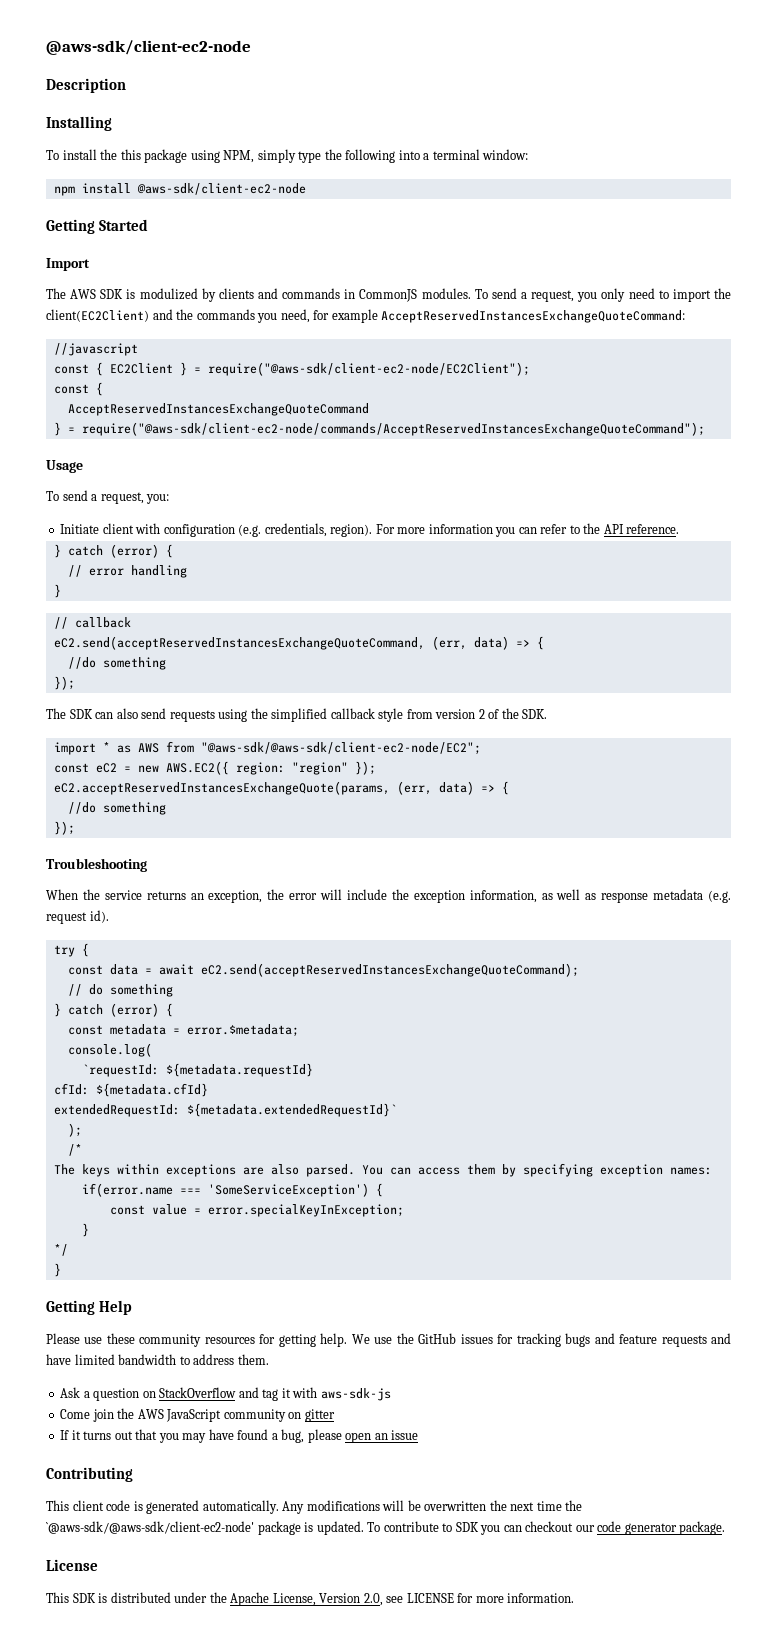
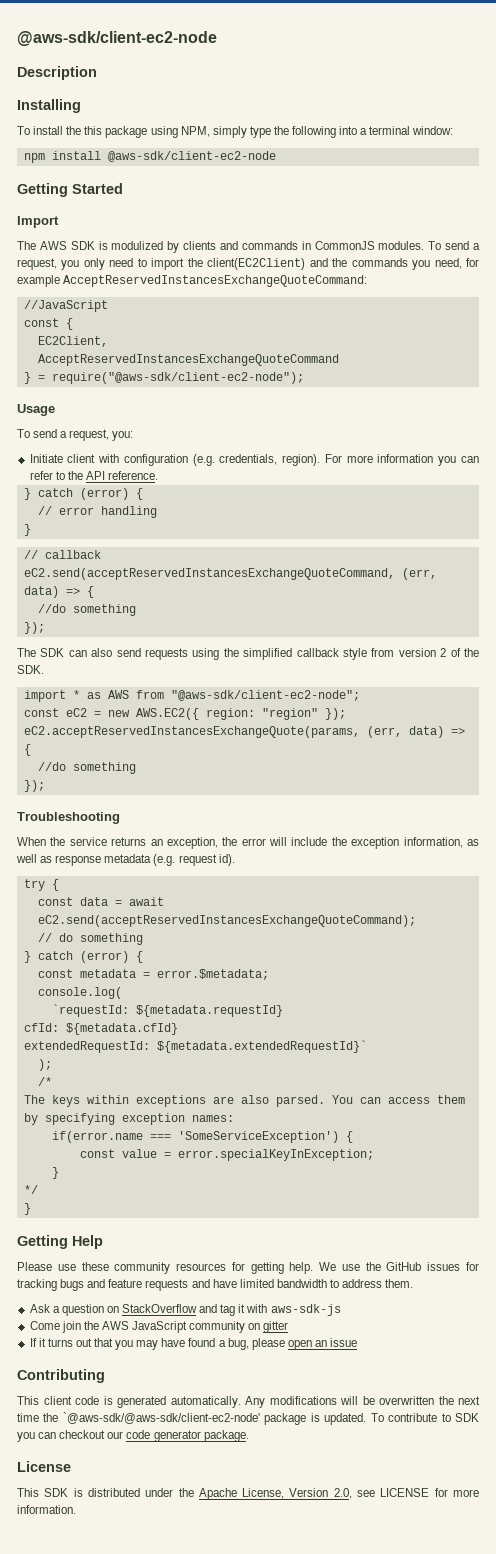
- //javascript
- const { EC2Client } = require("@aws-sdk/client-ec2-node/EC2Client");
+ //JavaScript
  const {
+ EC2Client,
- } = require("@aws-sdk/client-ec2-node/commands/AcceptReservedInstancesExchangeQuoteCommand");
+ } = require("@aws-sdk/client-ec2-node");
- import * as AWS from "@aws-sdk/@aws-sdk/client-ec2-node/EC2";
+ import * as AWS from "@aws-sdk/client-ec2-node";

